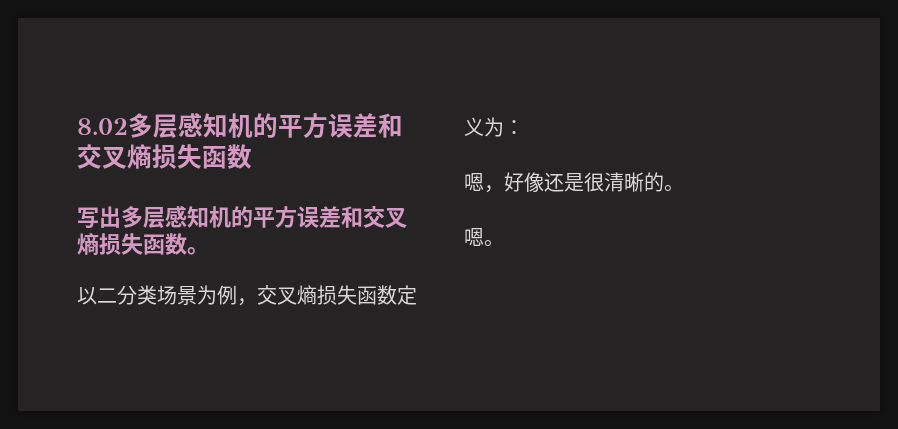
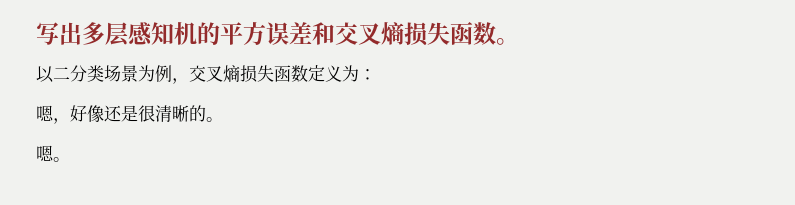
- 8.02多层感知机的平方误差和交叉熵损失函数

